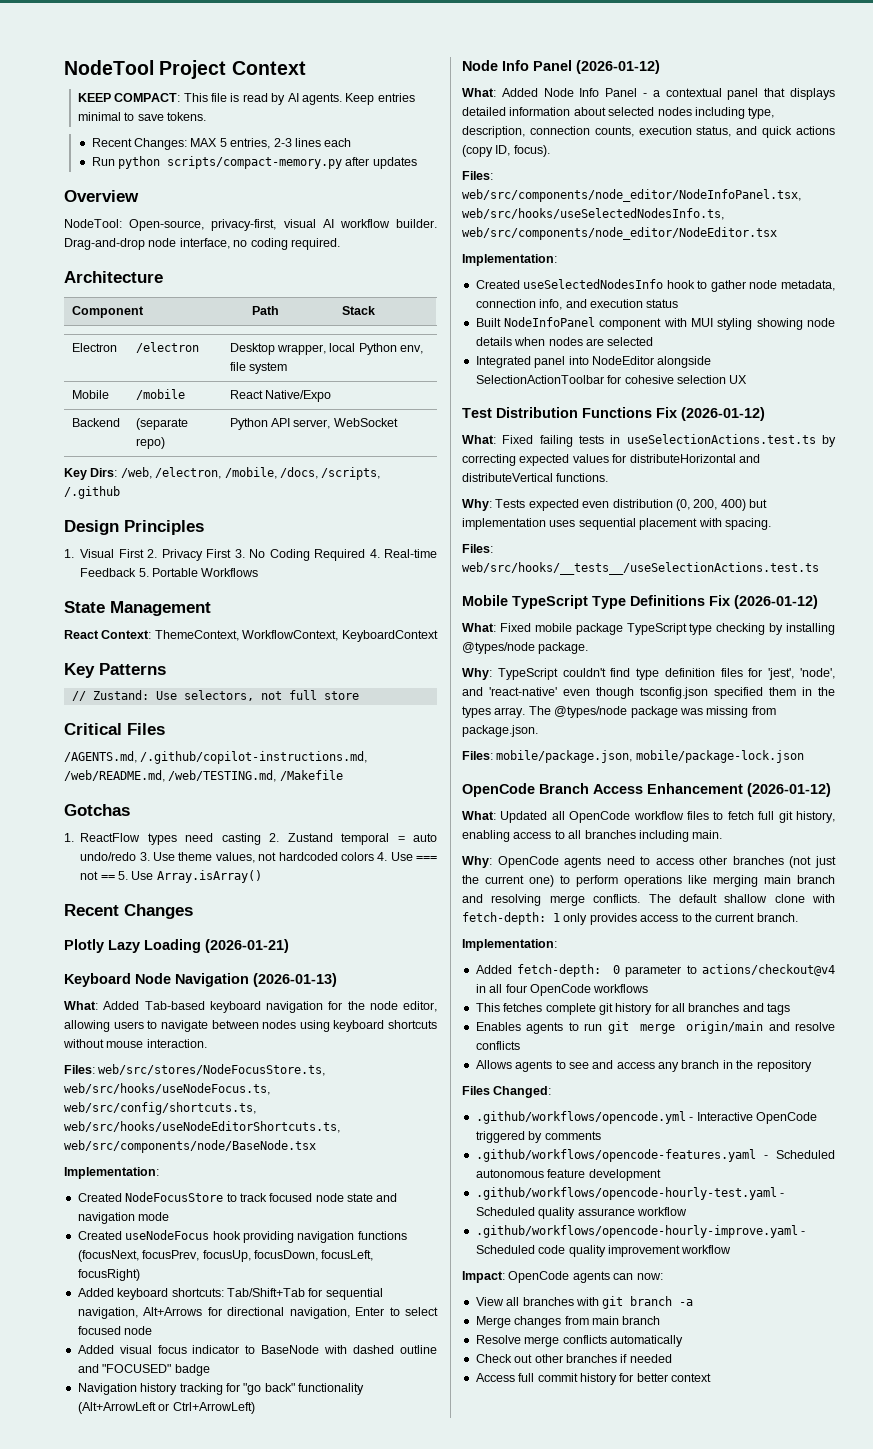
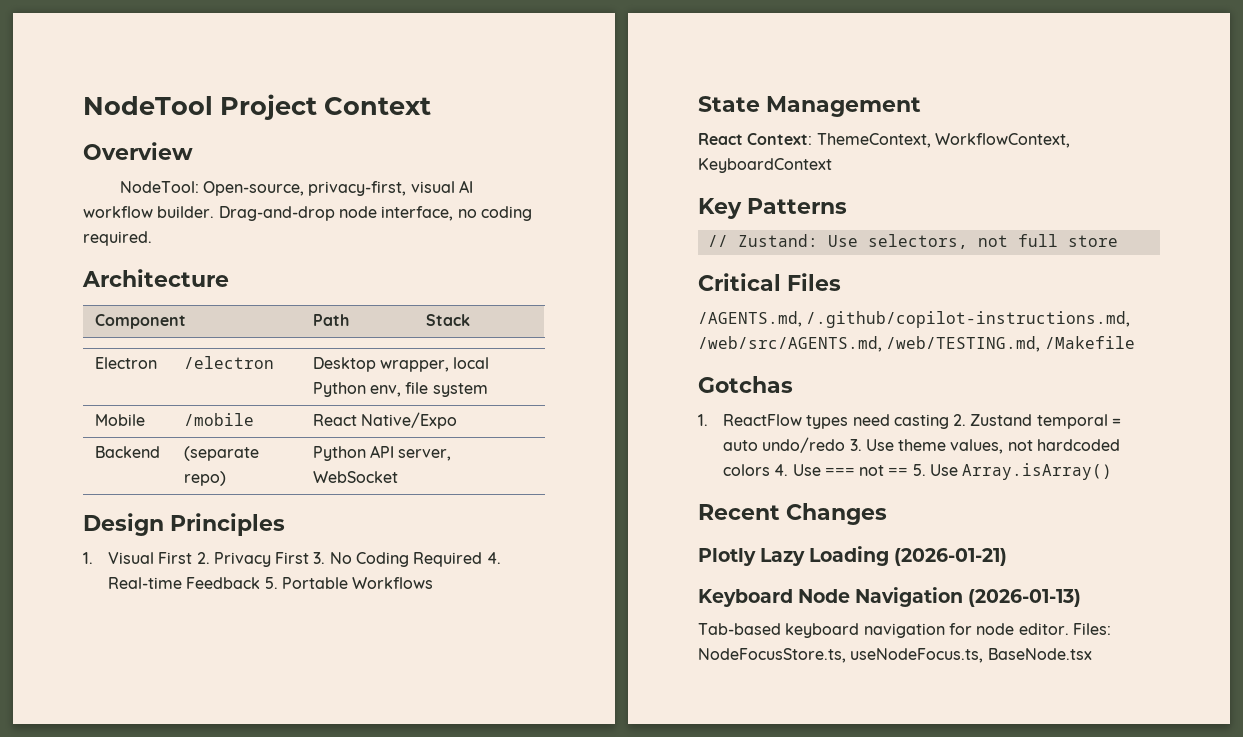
- KEEP COMPACT: This file is read by AI agents. Keep entries minimal to save tokens.
- Recent Changes: MAX 5 entries, 2-3 lines each
- Run python scripts/compact-memory.py after updates
- Key Dirs: /web, /electron, /mobile, /docs, /scripts, /.github
- /AGENTS.md, /.github/copilot-instructions.md, /web/README.md, /web/TESTING.md, /Makefile
+ /AGENTS.md, /.github/copilot-instructions.md, /web/src/AGENTS.md, /web/TESTING.md, /Makefile
- What: Added Tab-based keyboard navigation for the node editor, allowing users to navigate between nodes using keyboard shortcuts without mouse interaction.
- Files: web/src/stores/NodeFocusStore.ts, web/src/hooks/useNodeFocus.ts, web/src/config/shortcuts.ts, web/src/hooks/useNodeEditorShortcuts.ts, web/src/components/node/BaseNode.tsx
- Implementation:
- Created NodeFocusStore to track focused node state and navigation mode
- Created useNodeFocus hook providing navigation functions (focusNext, focusPrev, focusUp, focusDown, focusLeft, focusRight)
- Added keyboard shortcuts: Tab/Shift+Tab for sequential navigation, Alt+Arrows for directional navigation, Enter to select focused node
- Added visual focus indicator to BaseNode with dashed outline and "FOCUSED" badge
- Navigation history tracking for "go back" functionality (Alt+ArrowLeft or Ctrl+ArrowLeft)
- Node Info Panel (2026-01-12)
- What: Added Node Info Panel - a contextual panel that displays detailed information about selected nodes including type, description, connection counts, execution status, and quick actions (copy ID, focus).
- Files: web/src/components/node_editor/NodeInfoPanel.tsx, web/src/hooks/useSelectedNodesInfo.ts, web/src/components/node_editor/NodeEditor.tsx
- Implementation:
- Created useSelectedNodesInfo hook to gather node metadata, connection info, and execution status
- Built NodeInfoPanel component with MUI styling showing node details when nodes are selected
- Integrated panel into NodeEditor alongside SelectionActionToolbar for cohesive selection UX
- Test Distribution Functions Fix (2026-01-12)
- What: Fixed failing tests in useSelectionActions.test.ts by correcting expected values for distributeHorizontal and distributeVertical functions.
- Why: Tests expected even distribution (0, 200, 400) but implementation uses sequential placement with spacing.
- Files: web/src/hooks/__tests__/useSelectionActions.test.ts
- Mobile TypeScript Type Definitions Fix (2026-01-12)
- What: Fixed mobile package TypeScript type checking by installing @types/node package.
- Why: TypeScript couldn't find type definition files for 'jest', 'node', and 'react-native' even though tsconfig.json specified them in the types array. The @types/node package was missing from package.json.
- Files: mobile/package.json, mobile/package-lock.json
- OpenCode Branch Access Enhancement (2026-01-12)
- What: Updated all OpenCode workflow files to fetch full git history, enabling access to all branches including main.
- Why: OpenCode agents need to access other branches (not just the current one) to perform operations like merging main branch and resolving merge conflicts. The default shallow clone with fetch-depth: 1 only provides access to the current branch.
- Implementation:
- Added fetch-depth: 0 parameter to actions/checkout@v4 in all four OpenCode workflows
- This fetches complete git history for all branches and tags
- Enables agents to run git merge origin/main and resolve conflicts
- Allows agents to see and access any branch in the repository
- Files Changed:
- .github/workflows/opencode.yml - Interactive OpenCode triggered by comments
- .github/workflows/opencode-features.yaml - Scheduled autonomous feature development
- .github/workflows/opencode-hourly-test.yaml - Scheduled quality assurance workflow
- .github/workflows/opencode-hourly-improve.yaml - Scheduled code quality improvement workflow
- Impact: OpenCode agents can now:
- View all branches with git branch -a
- Merge changes from main branch
- Resolve merge conflicts automatically
- Check out other branches if needed
- Access full commit history for better context
+ Tab-based keyboard navigation for node editor. Files: NodeFocusStore.ts, useNodeFocus.ts, BaseNode.tsx

